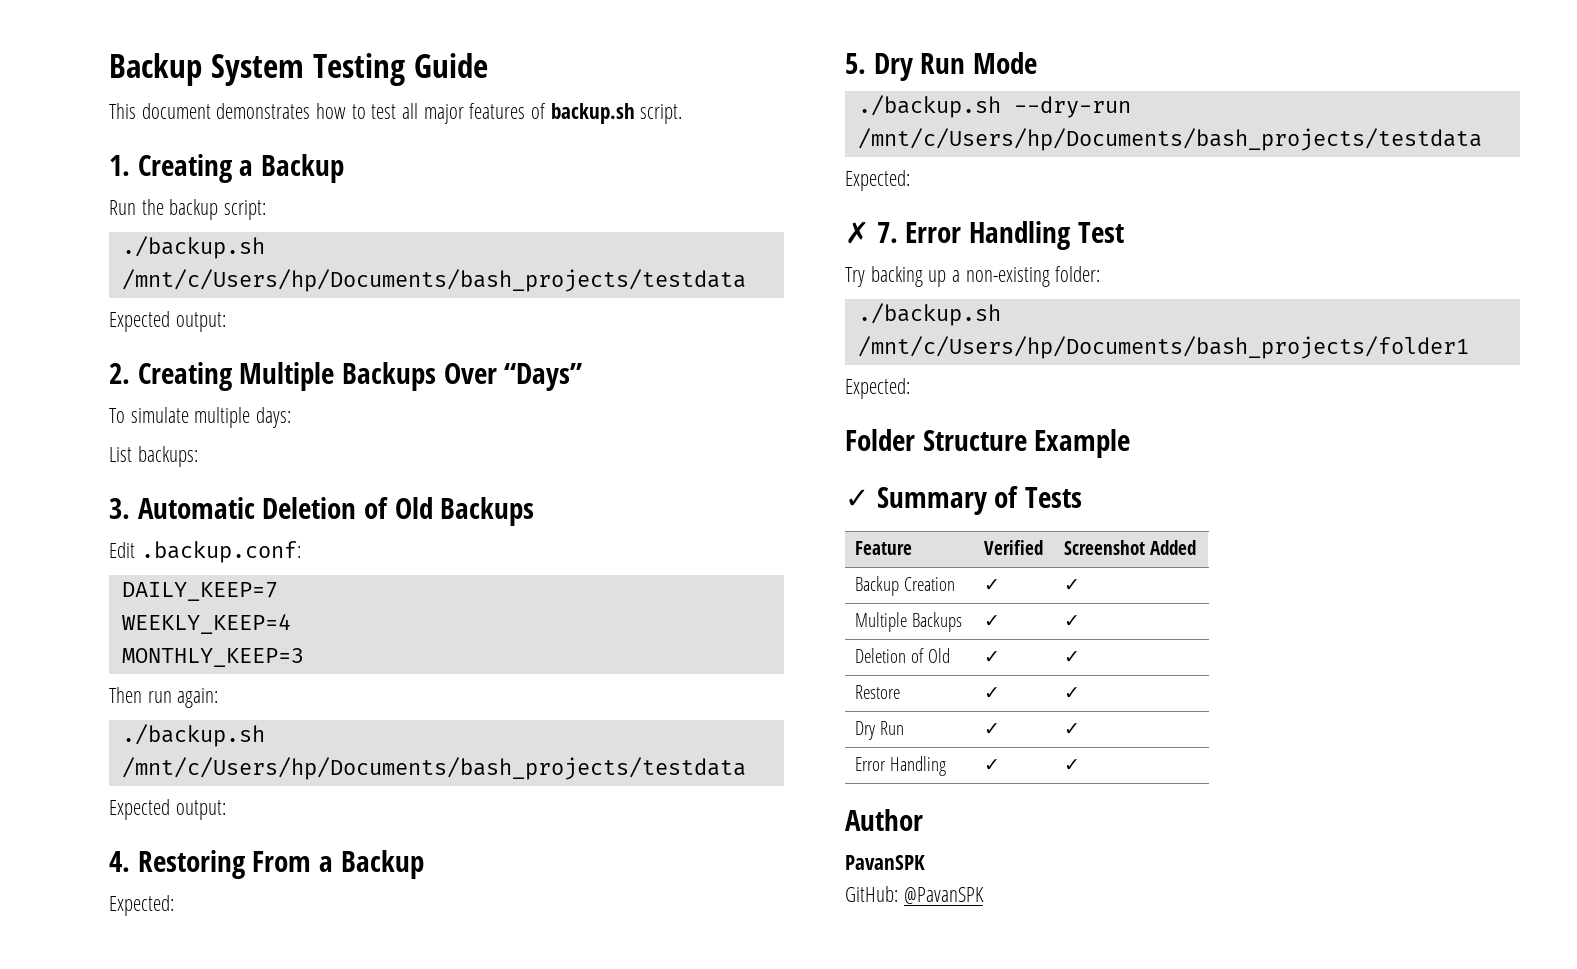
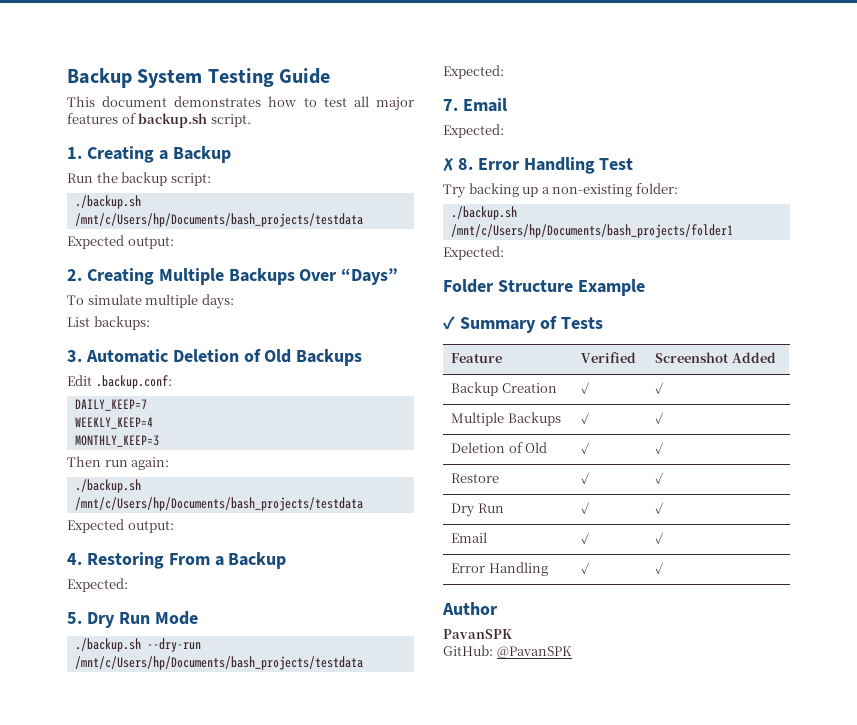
+ 7. Email
+ Expected:
- ✗ 7. Error Handling Test
+ ✗ 8. Error Handling Test
+ Email | ✓ | ✓

